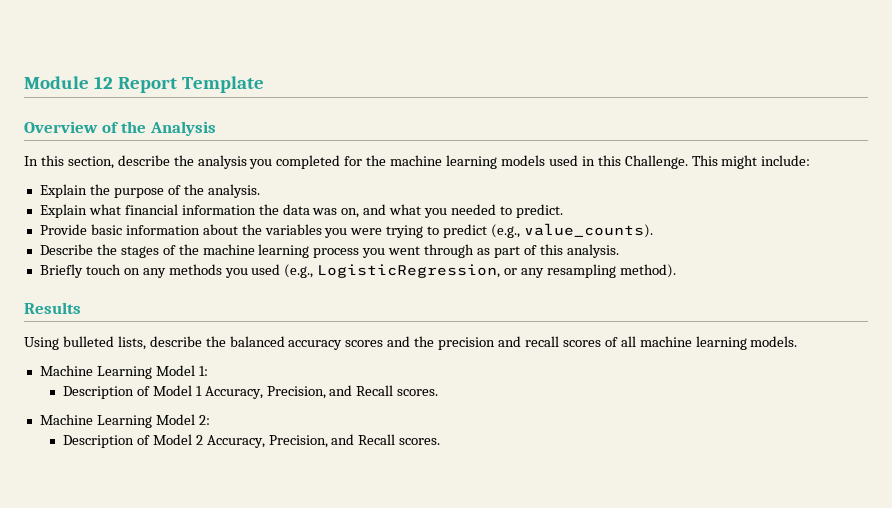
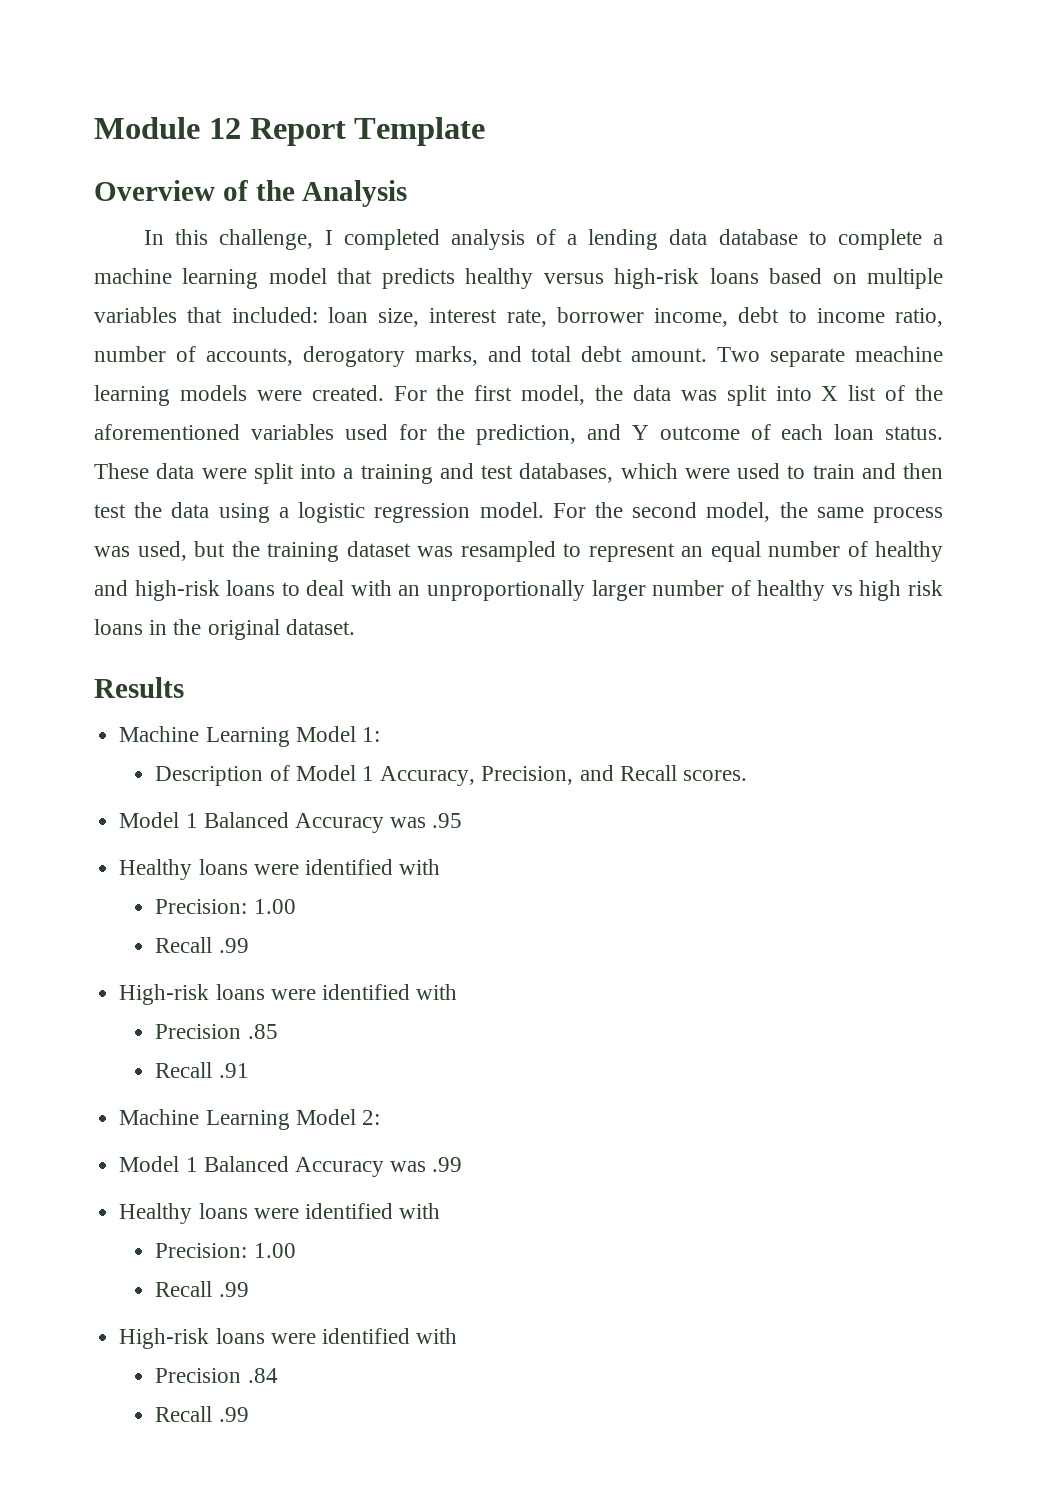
- In this section, describe the analysis you completed for the machine learning models used in this Challenge. This might include:
- Explain the purpose of the analysis.
- Explain what financial information the data was on, and what you needed to predict.
- Provide basic information about the variables you were trying to predict (e.g., value_counts).
- Describe the stages of the machine learning process you went through as part of this analysis.
- Briefly touch on any methods you used (e.g., LogisticRegression, or any resampling method).
+ In this challenge, I completed analysis of a lending data database to complete a machine learning model that predicts healthy versus high-risk loans based on multiple variables that included: loan size, interest rate, borrower income, debt to income ratio, number of accounts, derogatory marks, and total debt amount. Two separate meachine learning models were created. For the first model, the data was split into X list of the aforementioned variables used for the prediction, and Y outcome of each loan status. These data were split into a training and test databases, which were used to train and then test the data using a logistic regression model. For the second model, the same process was used, but the training dataset was resampled to represent an equal number of healthy and high-risk loans to deal with an unproportionally larger number of healthy vs high risk loans in the original dataset.
  Results
- Using bulleted lists, describe the balanced accuracy scores and the precision and recall scores of all machine learning models.
+ Model 1 Balanced Accuracy was .95
+ Healthy loans were identified with
+ Precision: 1.00
+ Recall .99
+ High-risk loans were identified with
+ Precision .85
+ Recall .91
  Machine Learning Model 2:
- Description of Model 2 Accuracy, Precision, and Recall scores.
+ Model 1 Balanced Accuracy was .99
+ Healthy loans were identified with
+ Precision: 1.00
+ Recall .99
+ High-risk loans were identified with
+ Precision .84
+ Recall .99

